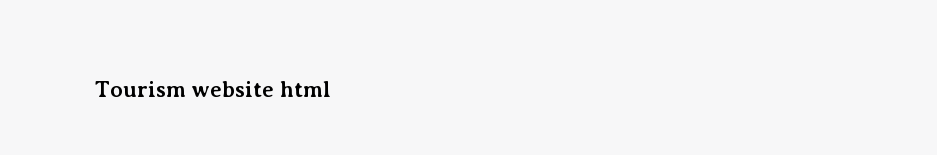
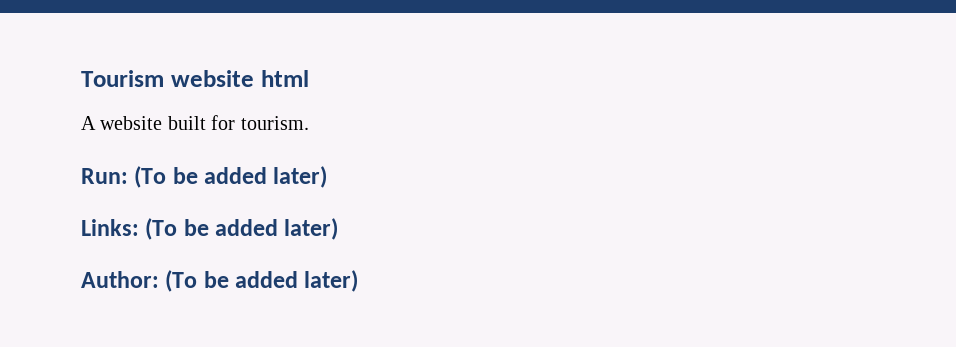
+ A website built for tourism.
+ Run: (To be added later)
+ Links: (To be added later)
+ Author: (To be added later)

